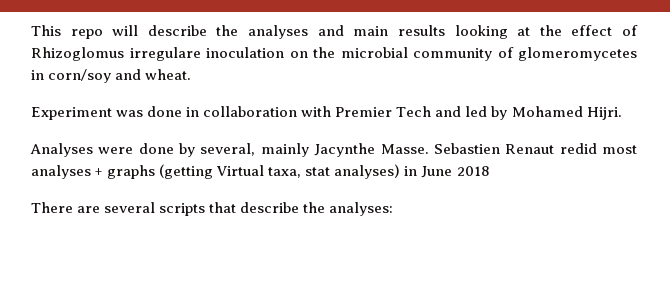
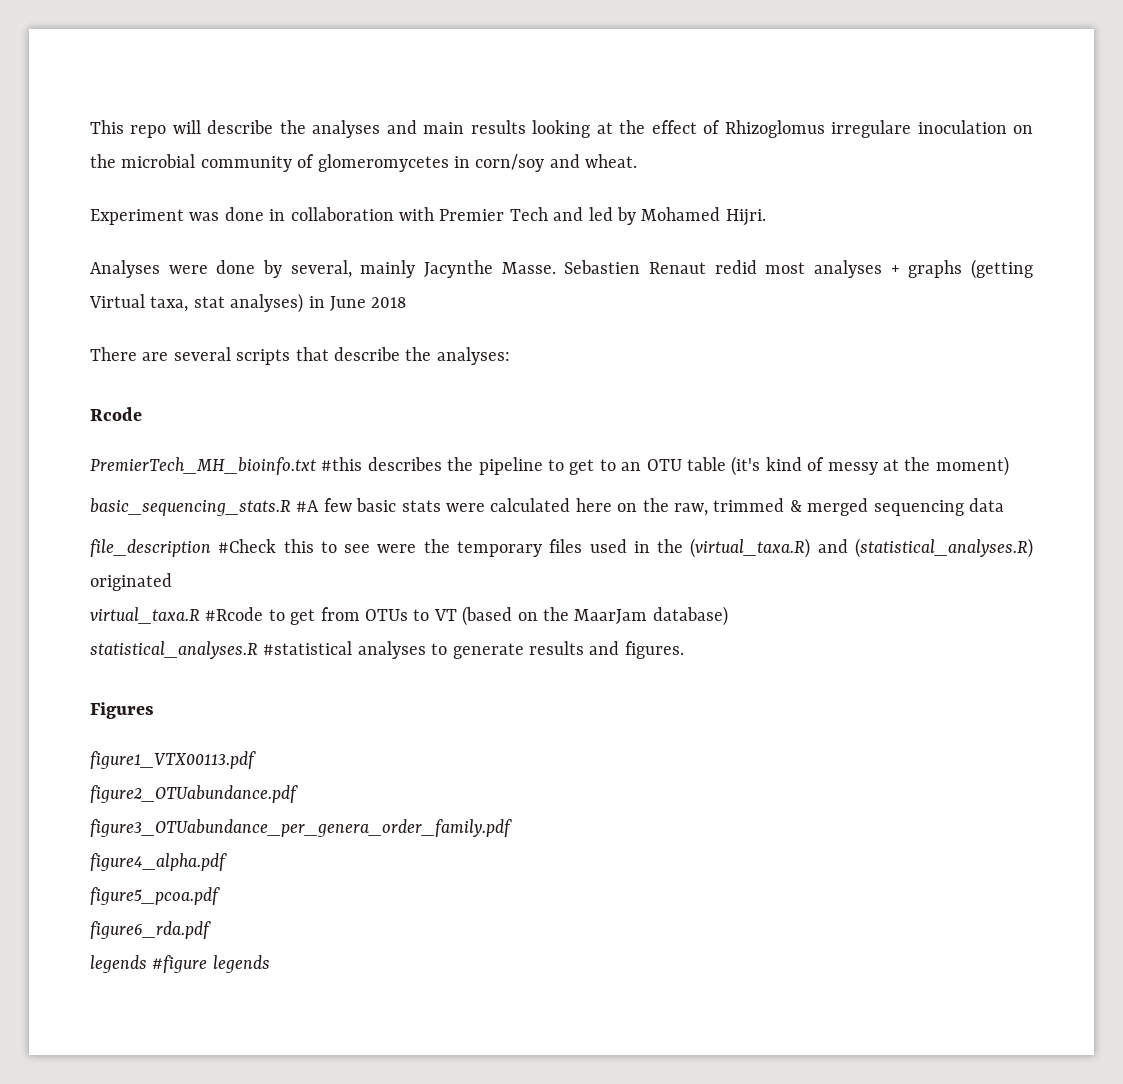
+ Rcode
+ PremierTech_MH_bioinfo.txt #this describes the pipeline to get to an OTU table (it's kind of messy at the moment)
+ basic_sequencing_stats.R #A few basic stats were calculated here on the raw, trimmed & merged sequencing data
+ file_description #Check this to see were the temporary files used in the (virtual_taxa.R) and (statistical_analyses.R) originated
+ virtual_taxa.R #Rcode to get from OTUs to VT (based on the MaarJam database)
+ statistical_analyses.R #statistical analyses to generate results and figures.
+ Figures
+ figure1_VTX00113.pdf
+ figure2_OTUabundance.pdf
+ figure3_OTUabundance_per_genera_order_family.pdf
+ figure4_alpha.pdf
+ figure5_pcoa.pdf
+ figure6_rda.pdf
+ legends #figure legends

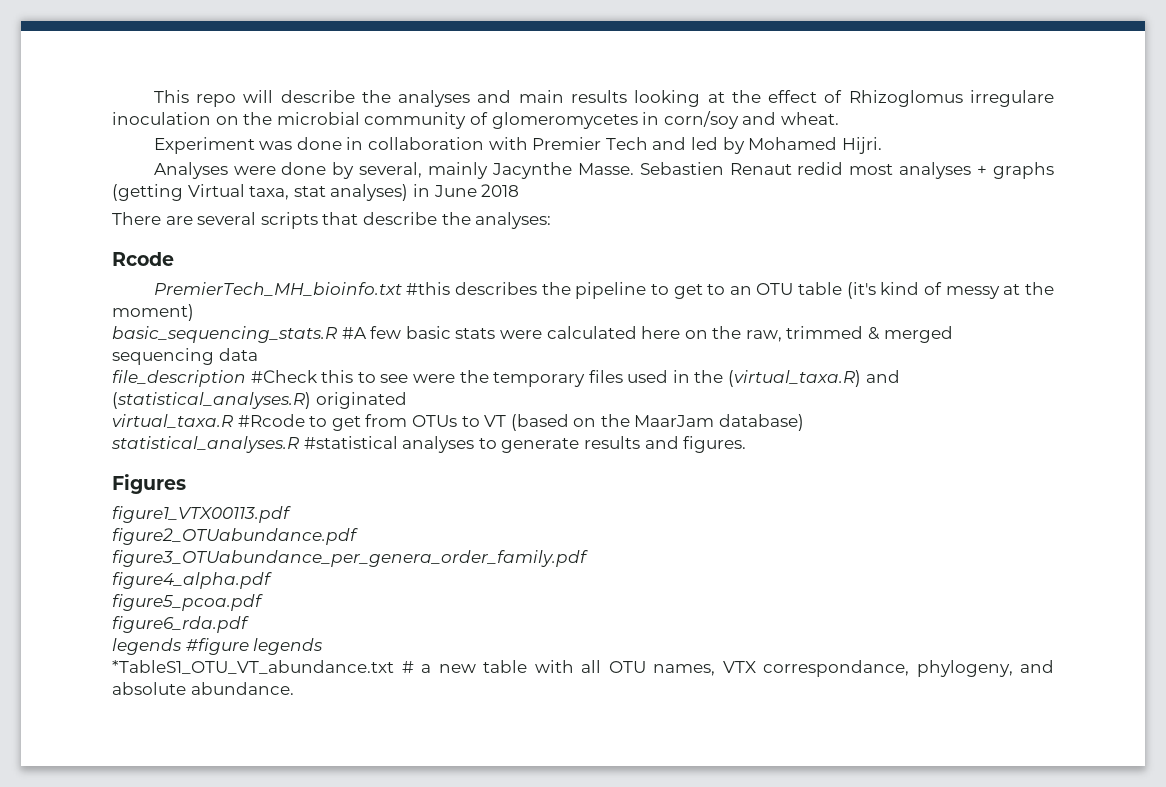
+ *TableS1_OTU_VT_abundance.txt # a new table with all OTU names, VTX correspondance, phylogeny, and absolute abundance.

